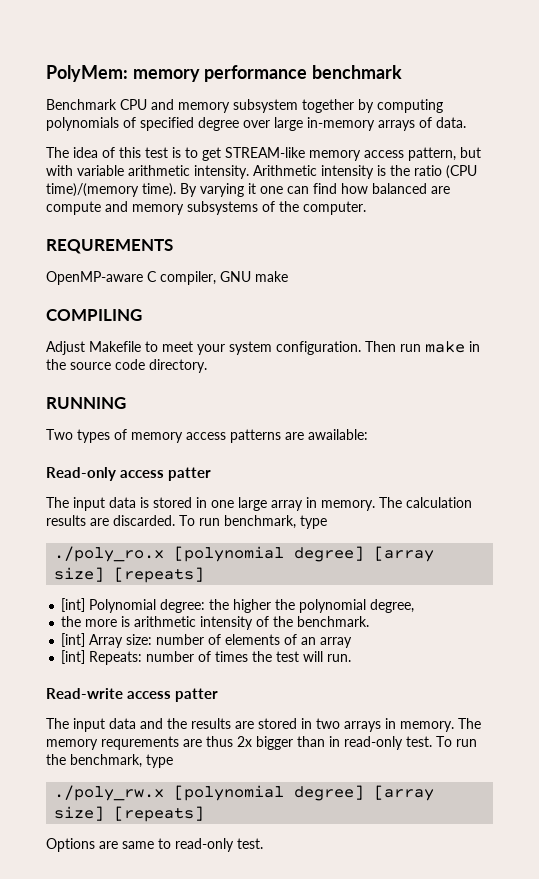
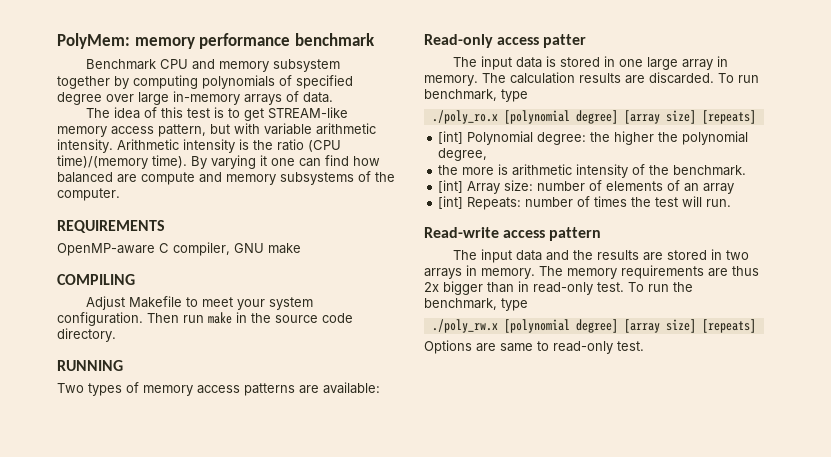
- REQUREMENTS
+ REQUIREMENTS
- Two types of memory access patterns are awailable:
+ Two types of memory access patterns are available:
- Read-write access patter
+ Read-write access pattern
- The memory requrements are thus 2x bigger than in read-only test.
+ The memory requirements are thus 2x bigger than in read-only test.

